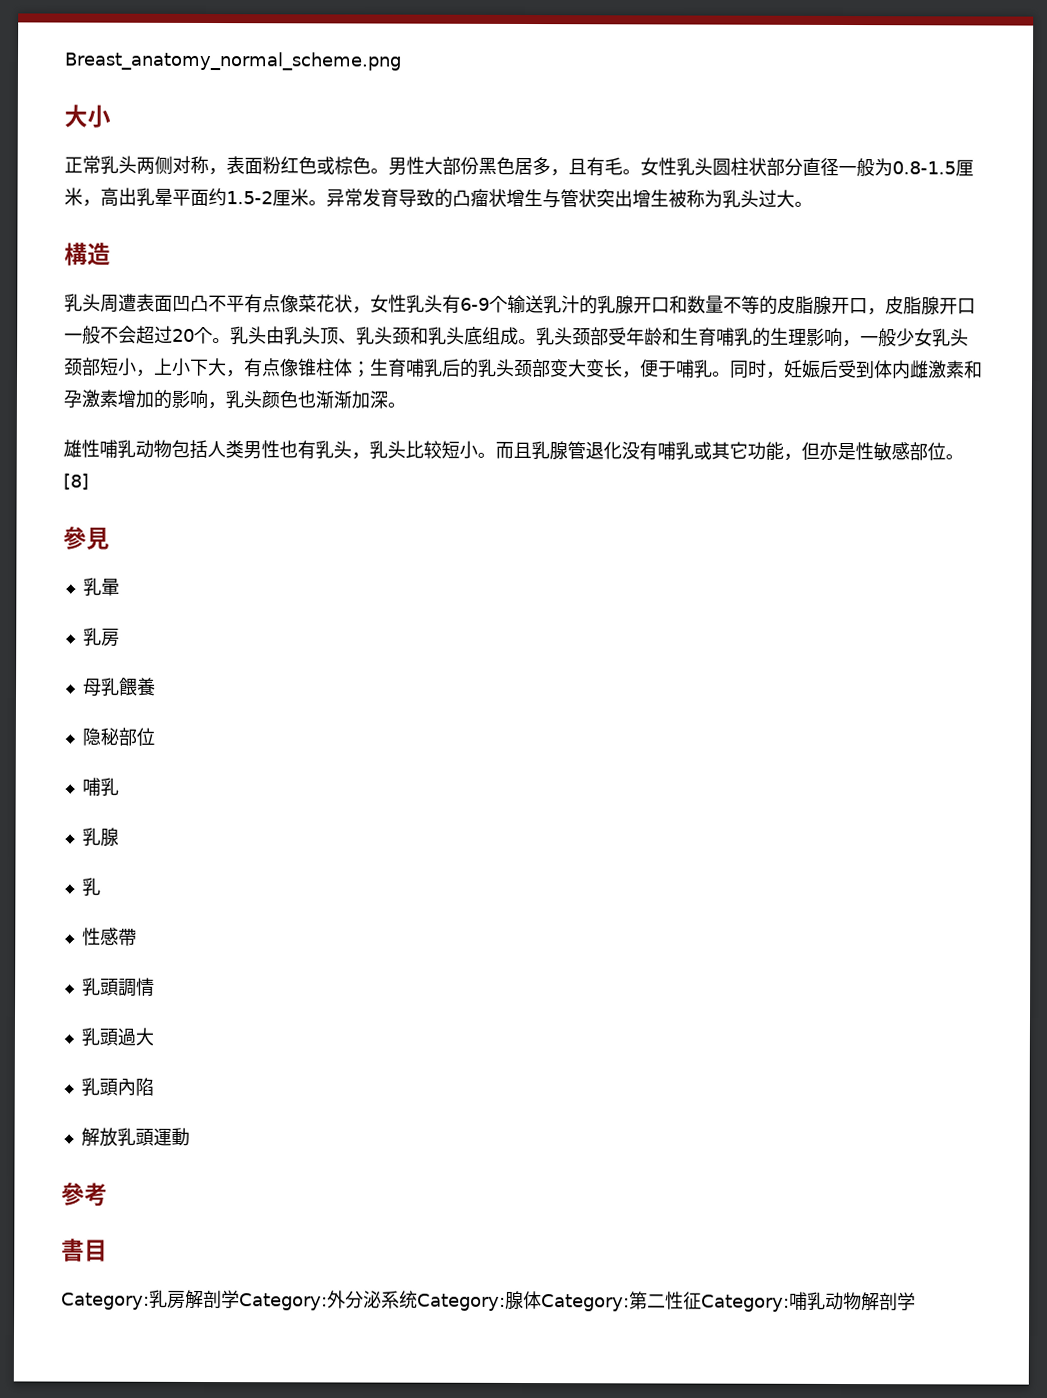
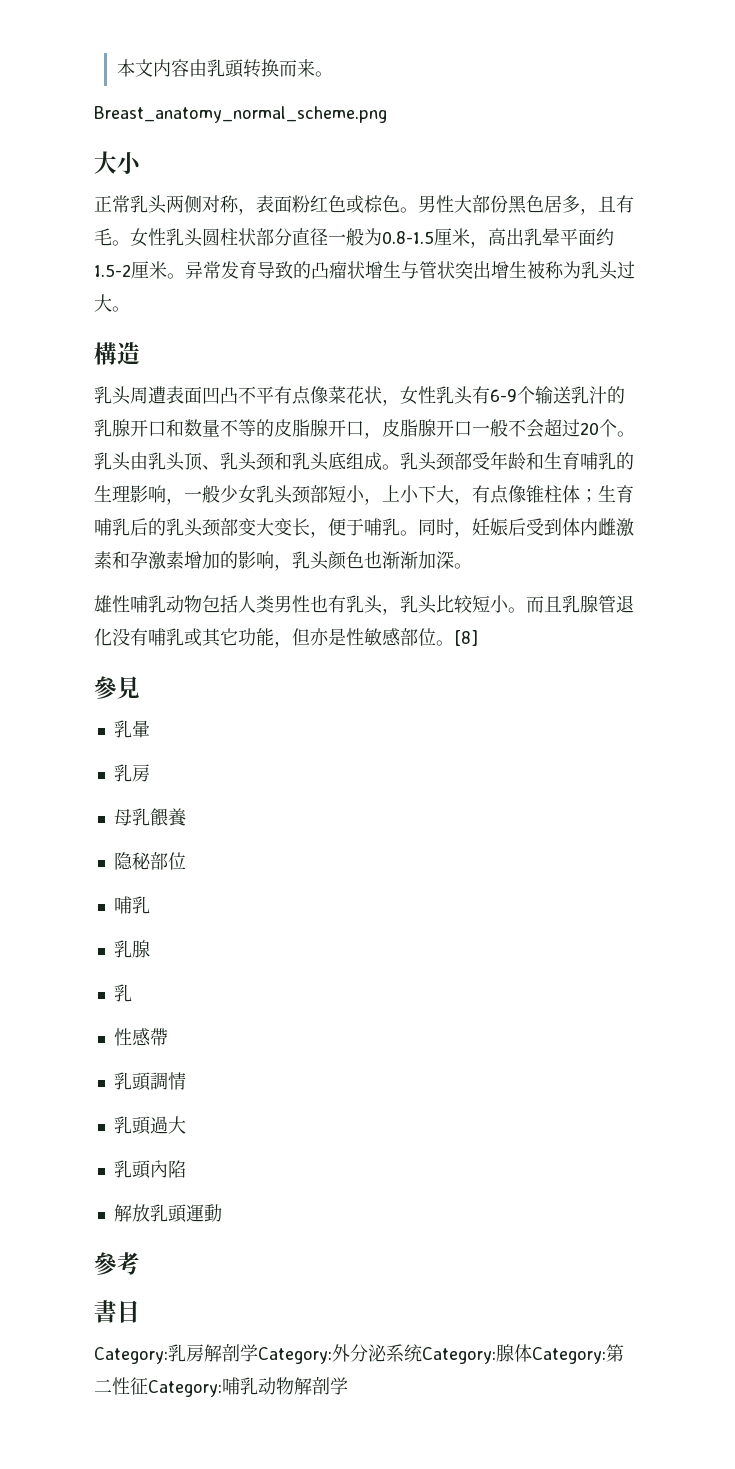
+ 本文内容由乳頭转换而来。

